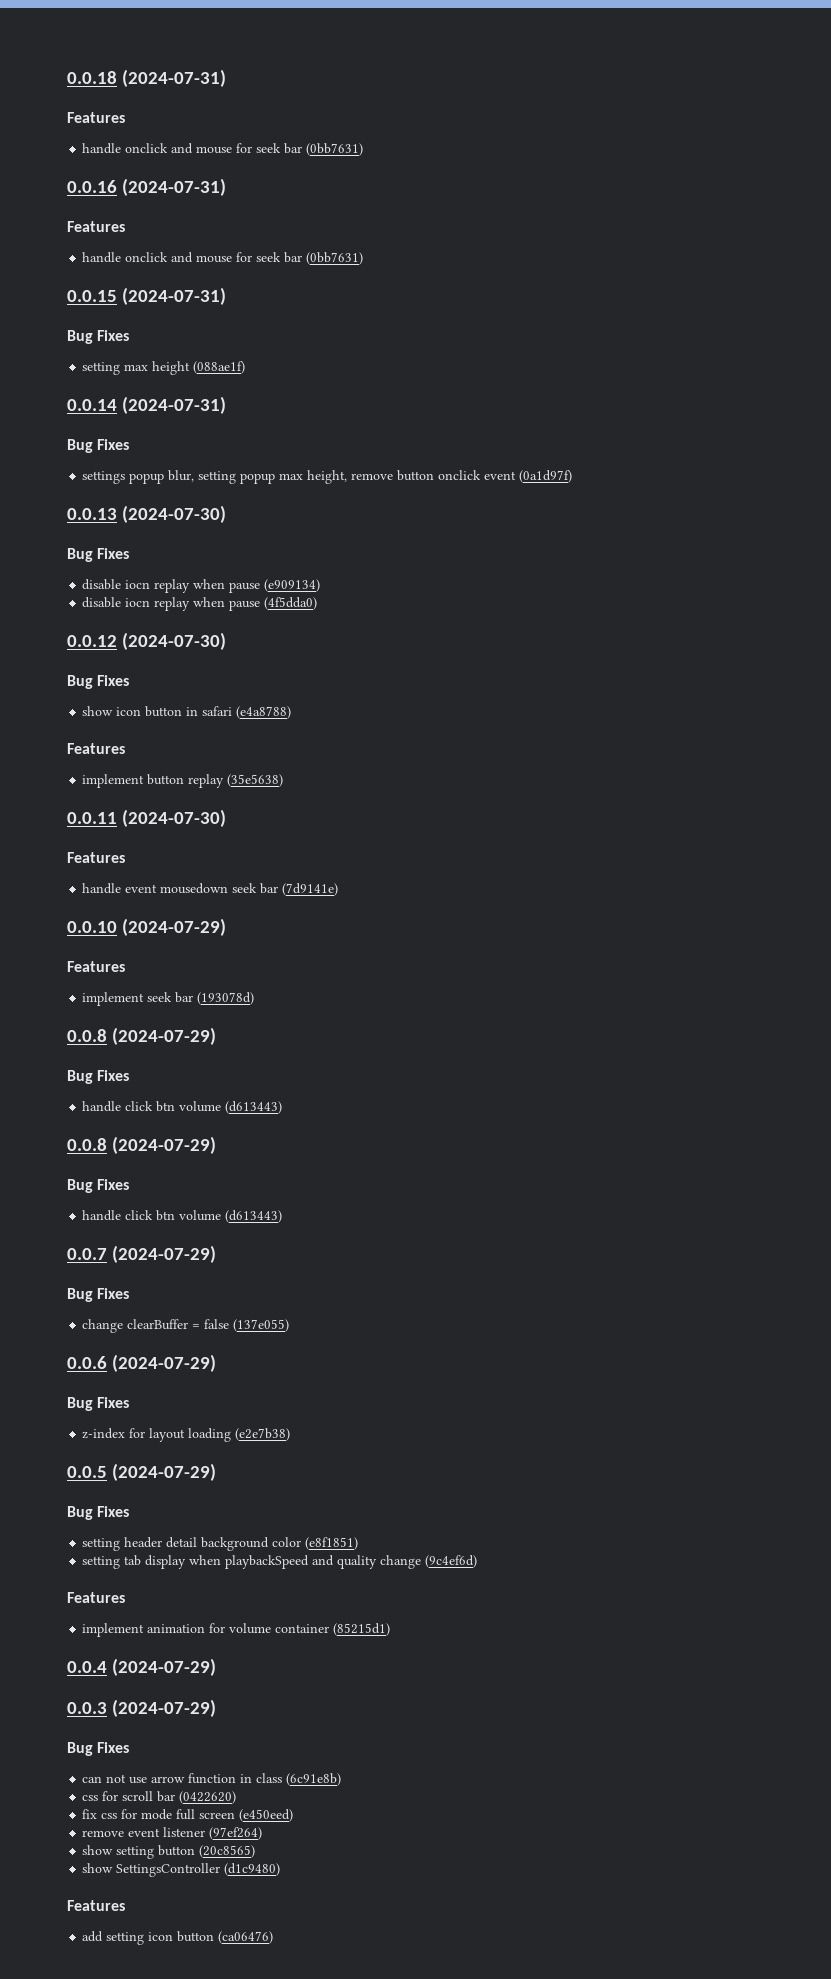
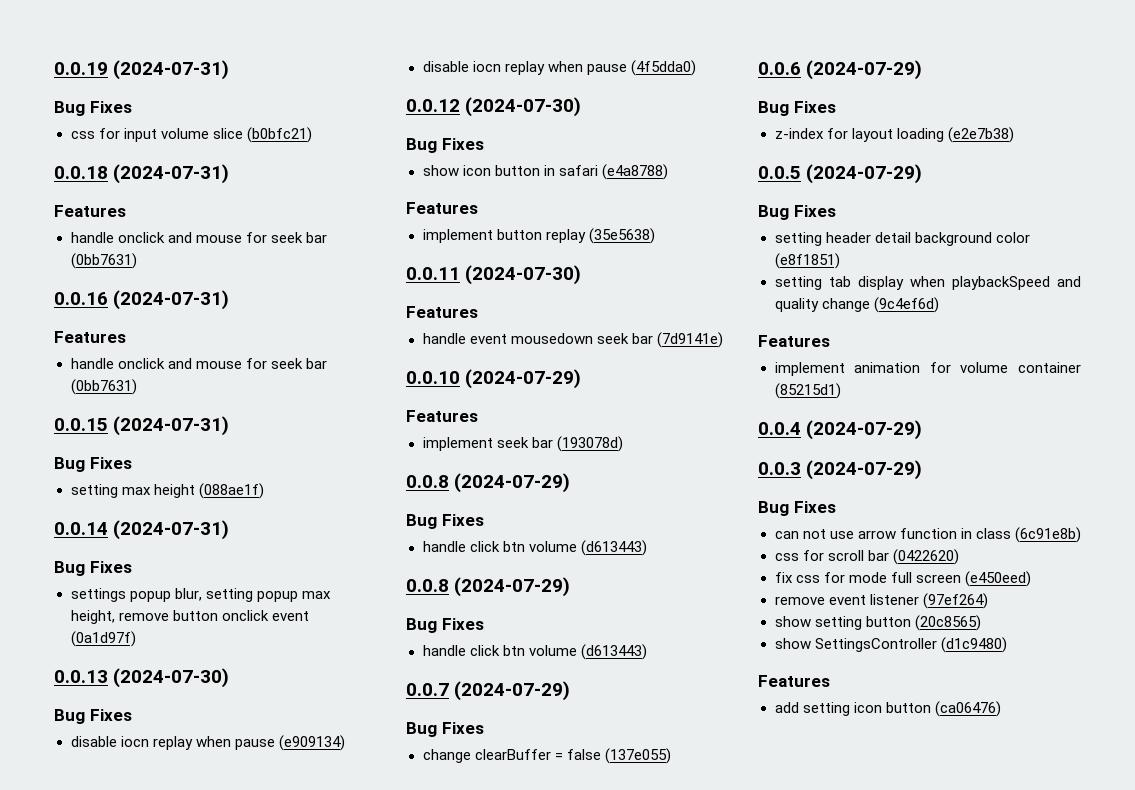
+ 0.0.19 (2024-07-31)
+ Bug Fixes
+ css for input volume slice (b0bfc21)

